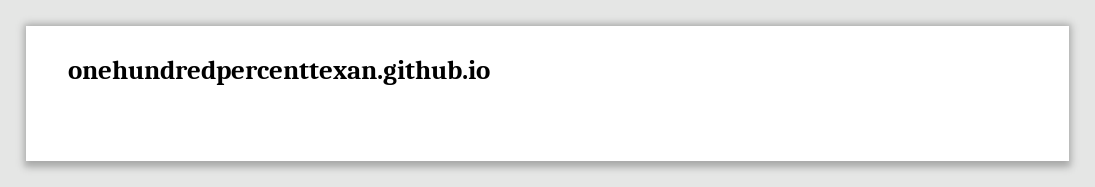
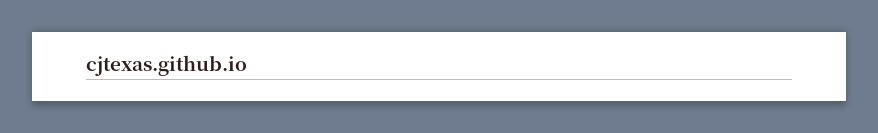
- onehundredpercenttexan.github.io
+ cjtexas.github.io

